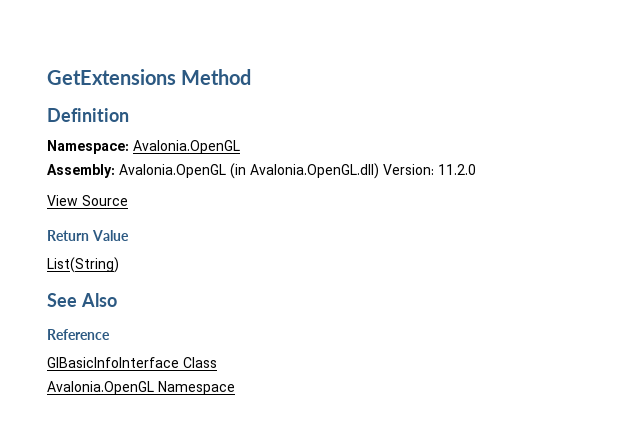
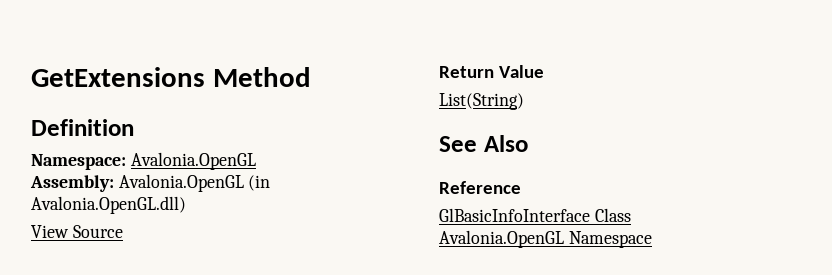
- Assembly: Avalonia.OpenGL (in Avalonia.OpenGL.dll) Version: 11.2.0
+ Assembly: Avalonia.OpenGL (in Avalonia.OpenGL.dll)

